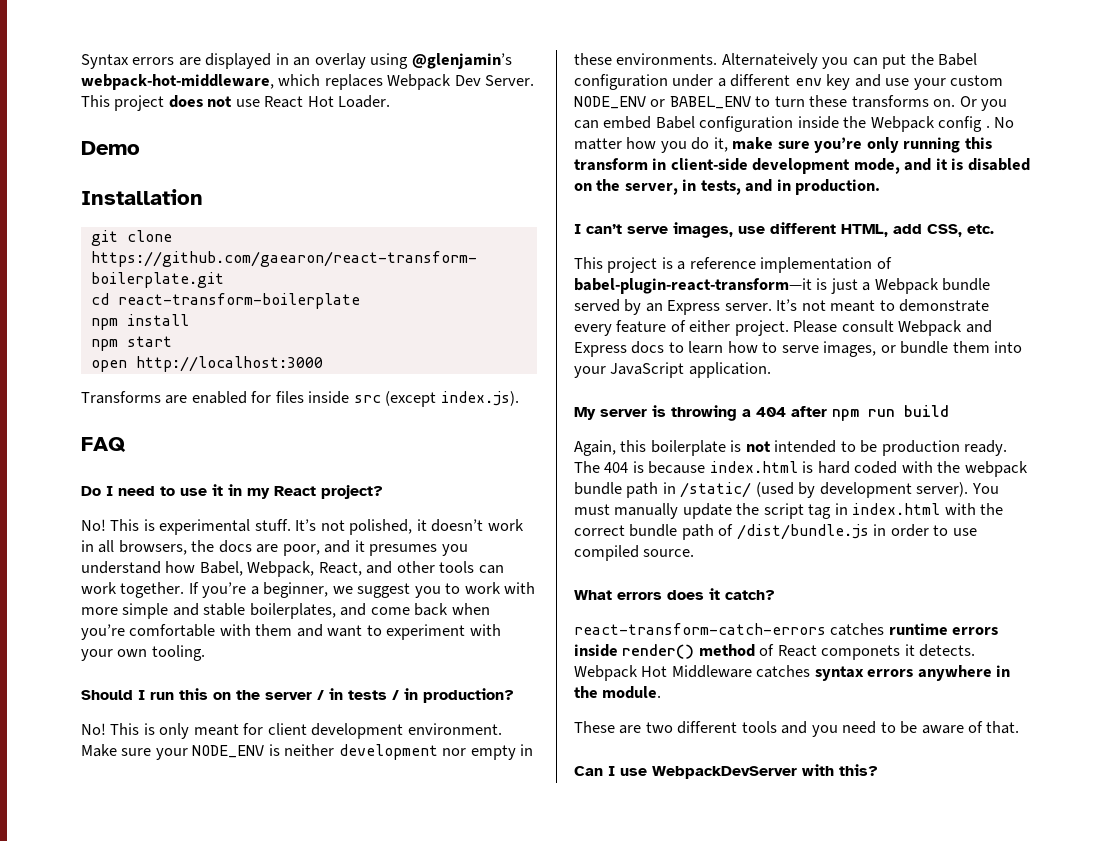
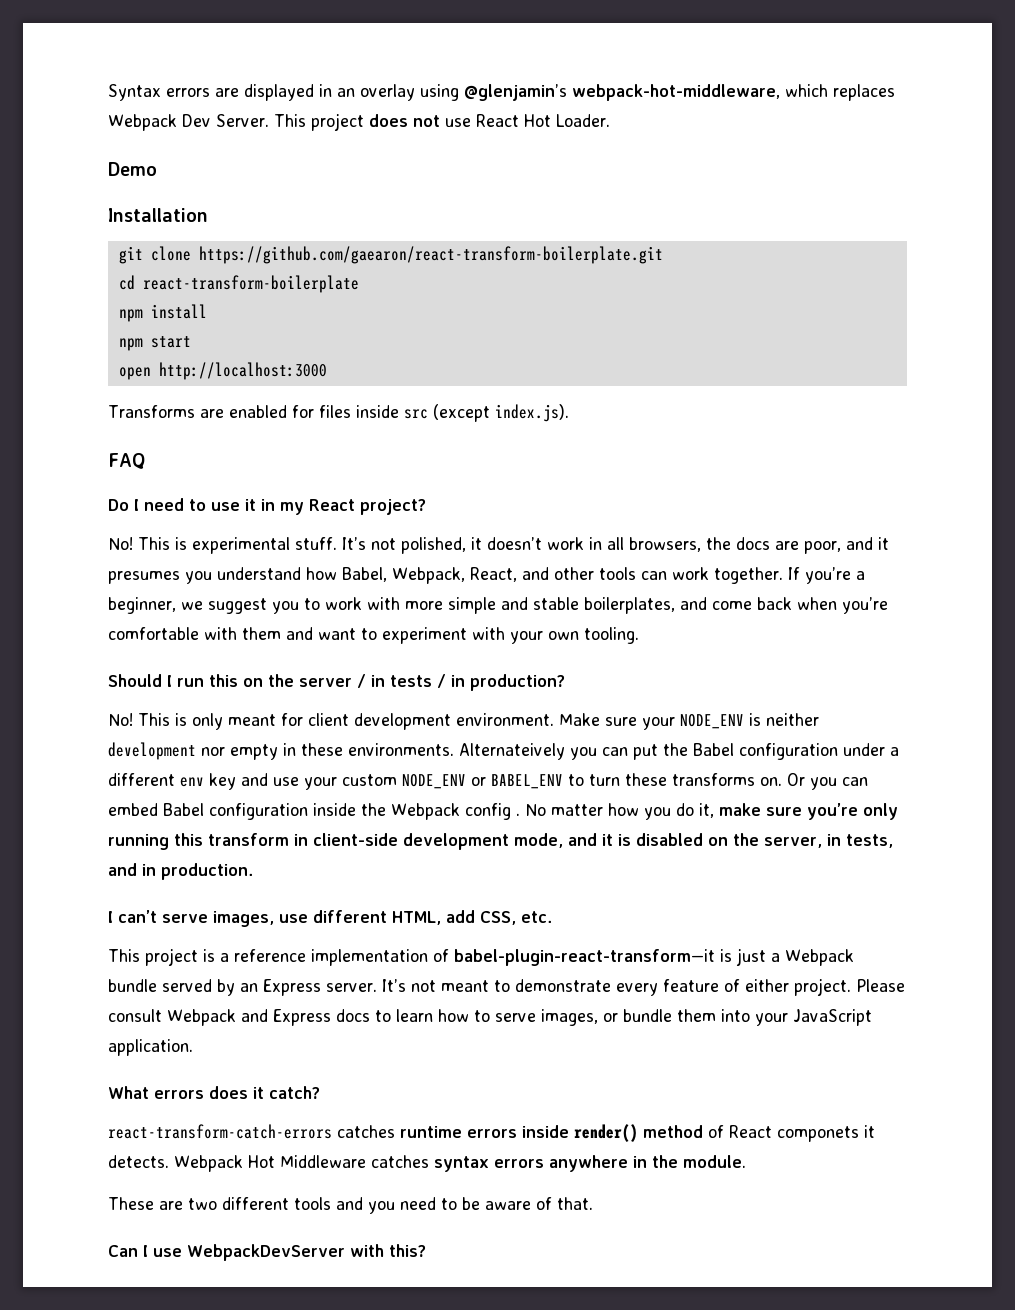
- My server is throwing a 404 after npm run build
- Again, this boilerplate is not intended to be production ready. The 404 is because index.html is hard coded with the webpack bundle path in /static/ (used by development server). You must manually update the script tag in index.html with the correct bundle path of /dist/bundle.js in order to use compiled source.

